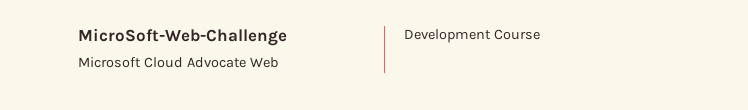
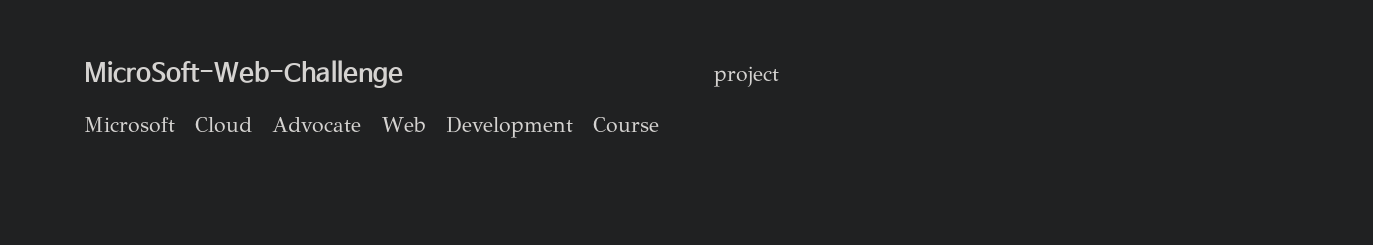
- Microsoft Cloud Advocate Web Development Course
+ Microsoft Cloud Advocate Web Development Course project

